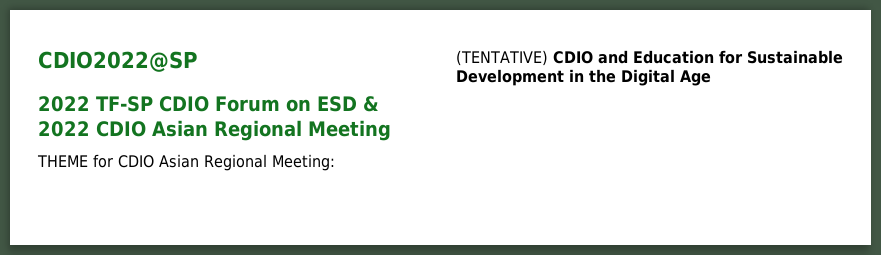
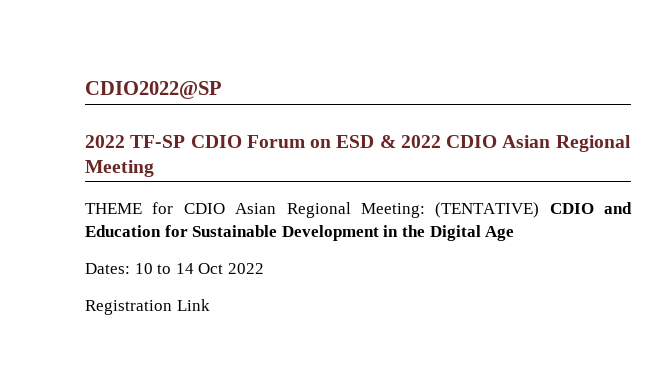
+ Dates: 10 to 14 Oct 2022
+ Registration Link

